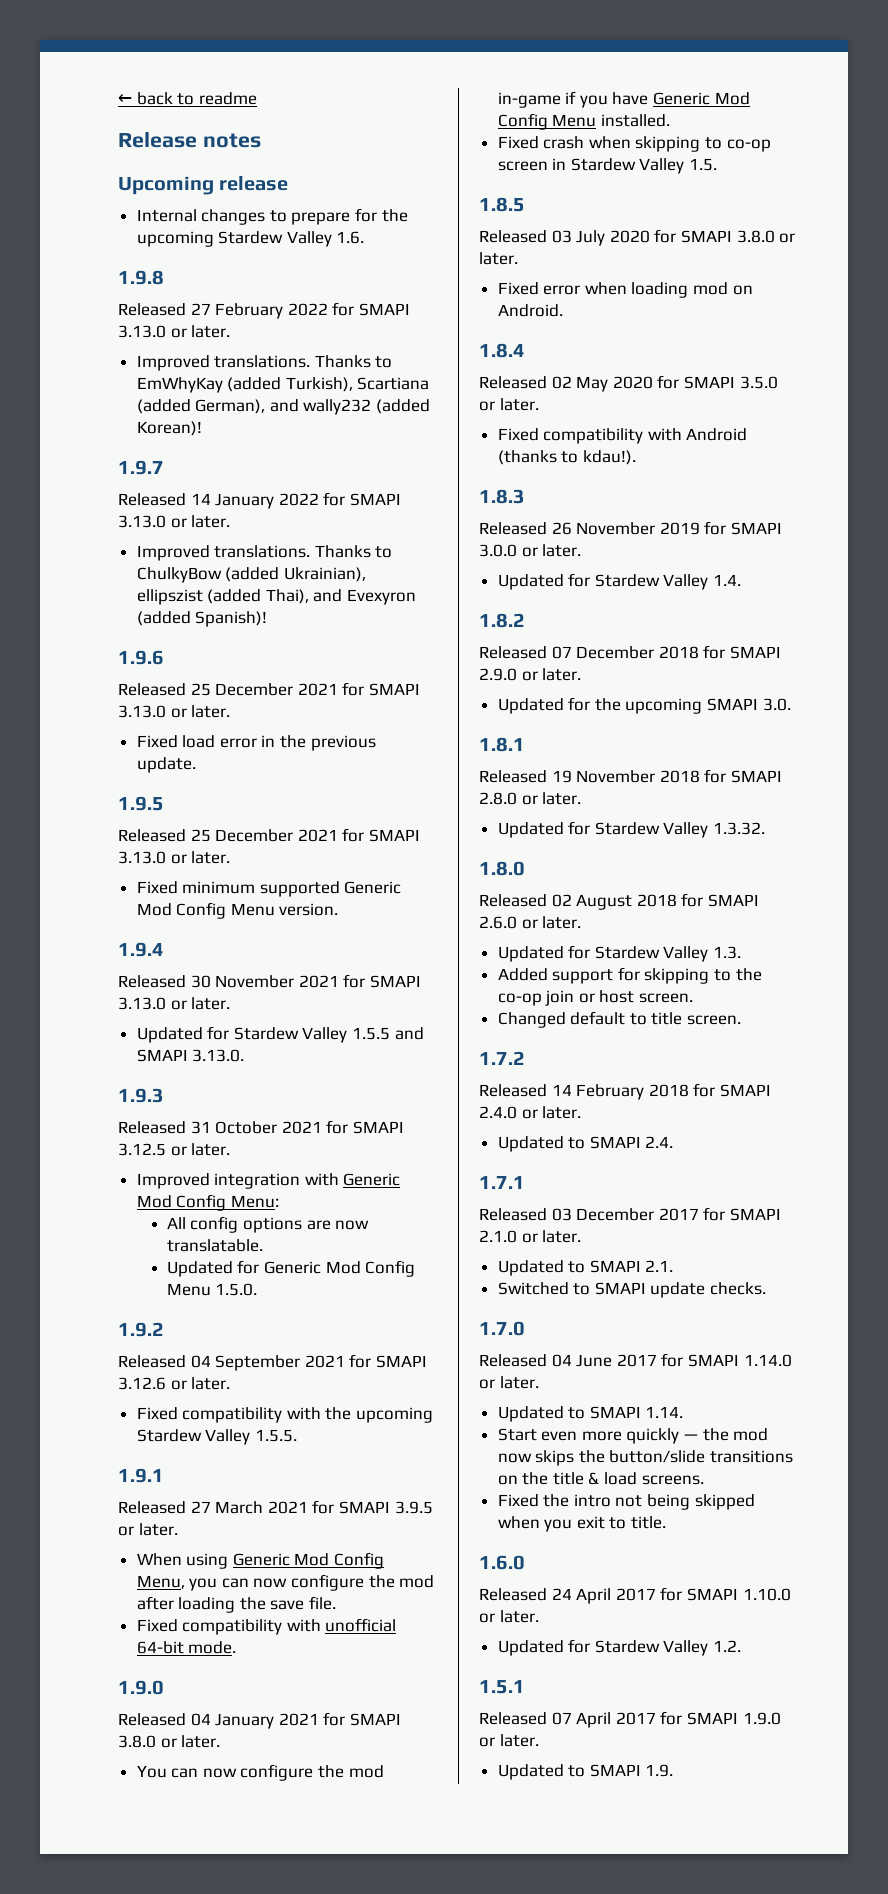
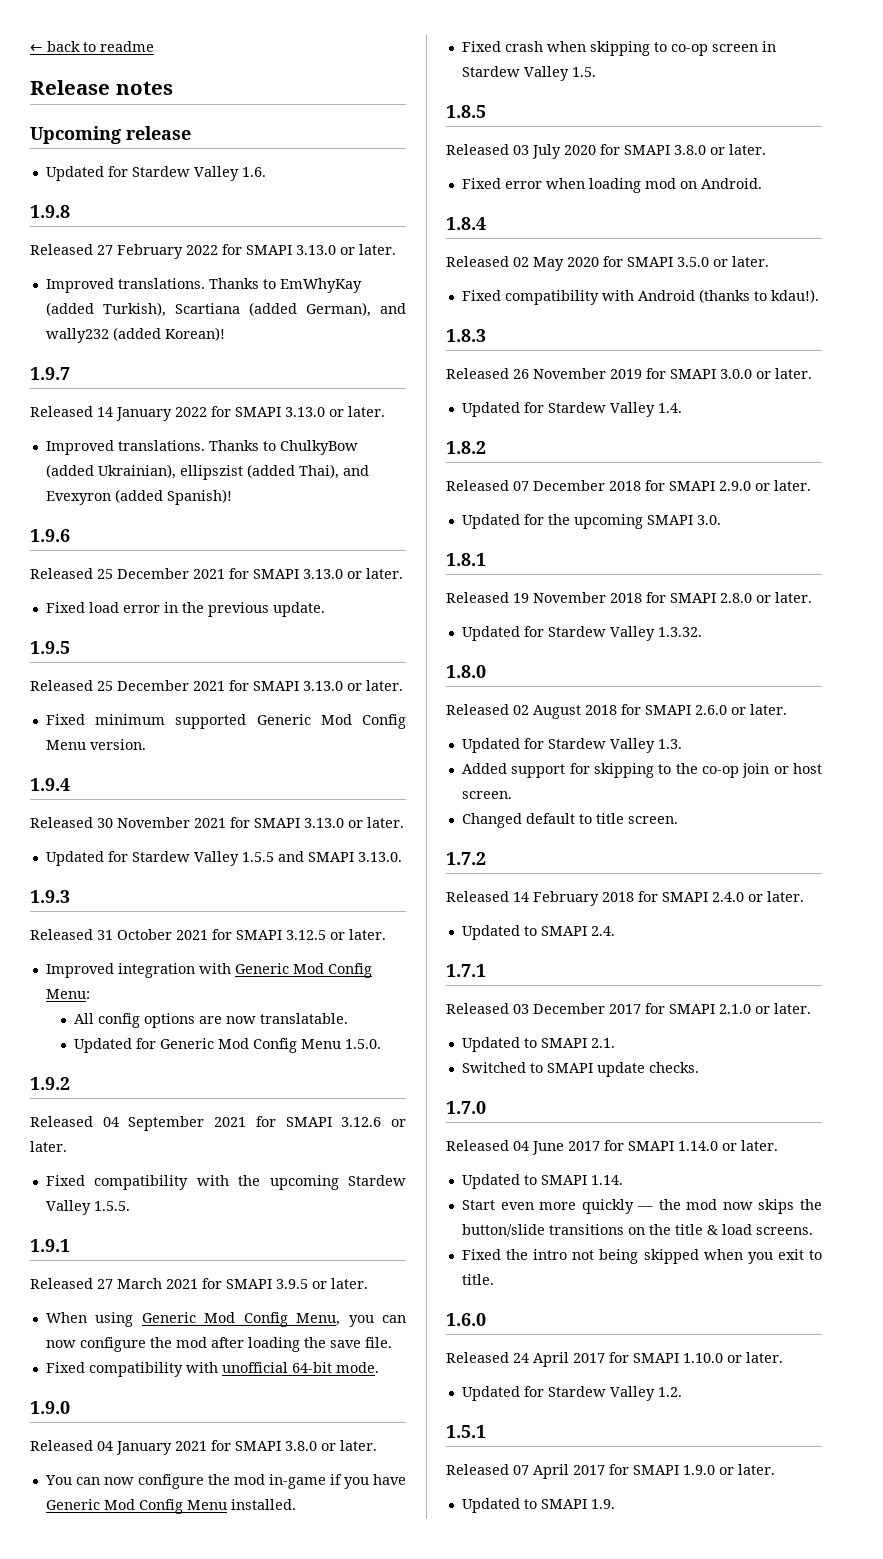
- Internal changes to prepare for the upcoming Stardew Valley 1.6.
+ Updated for Stardew Valley 1.6.

